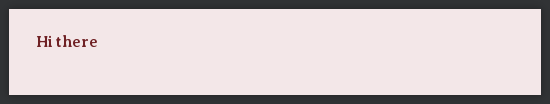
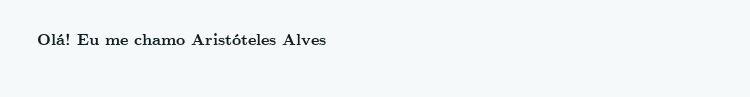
- Hi there
+ Olá! Eu me chamo Aristóteles Alves

